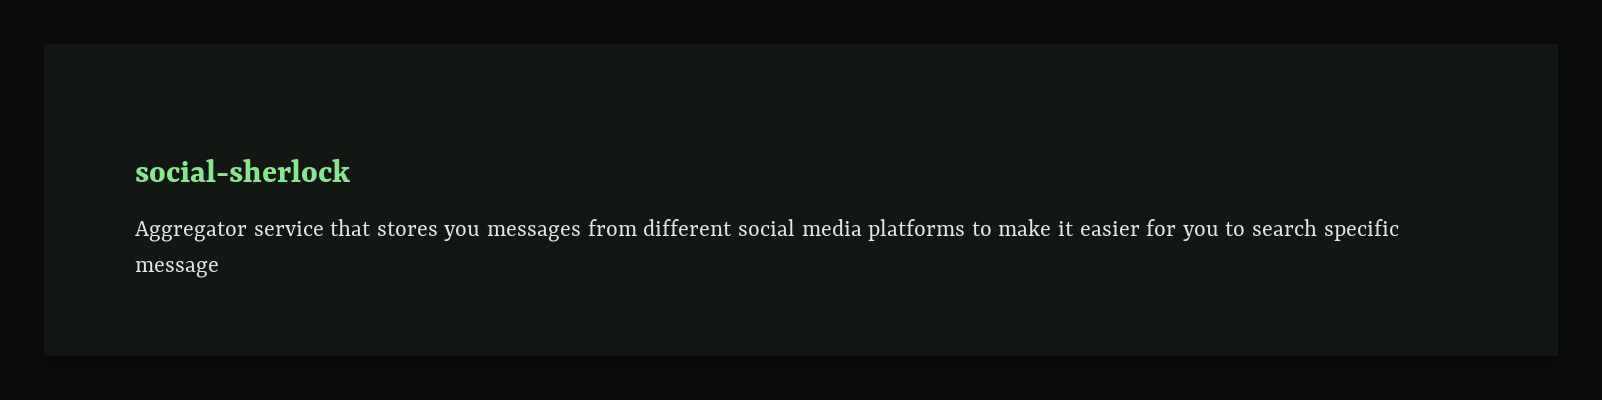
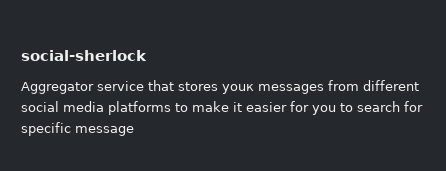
- Aggregator service that stores you messages from different social media platforms to make it easier for you to search specific message
+ Aggregator service that stores youк messages from different social media platforms to make it easier for you to search for specific message

